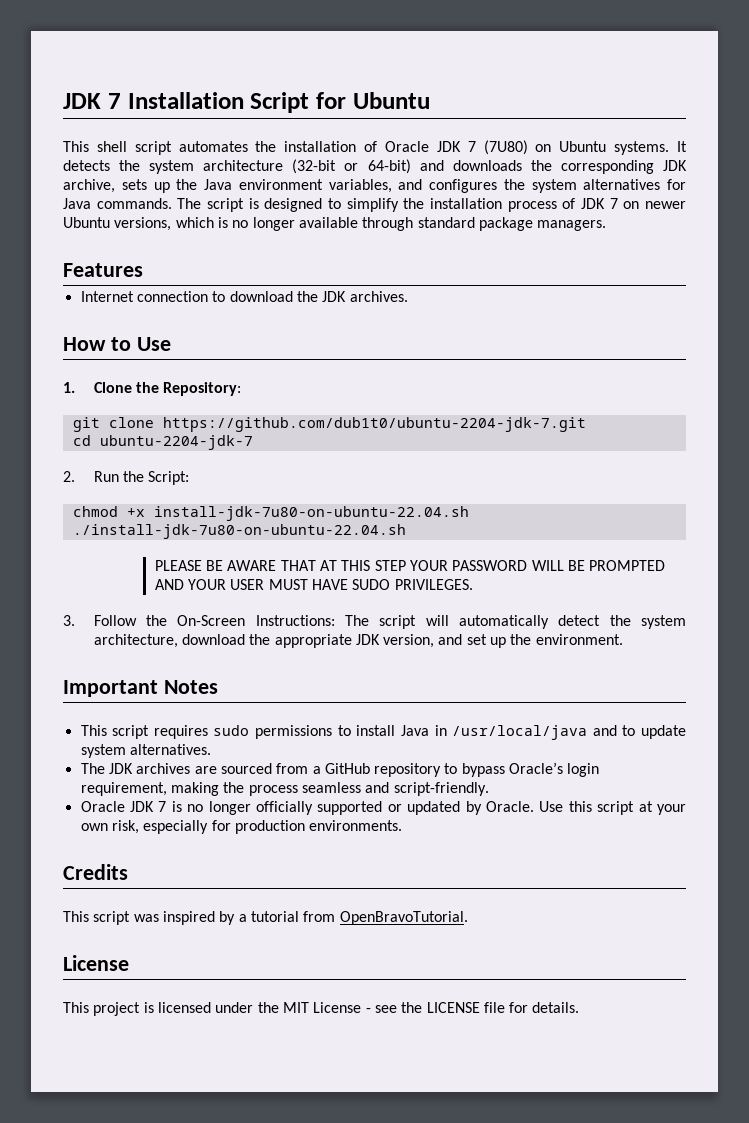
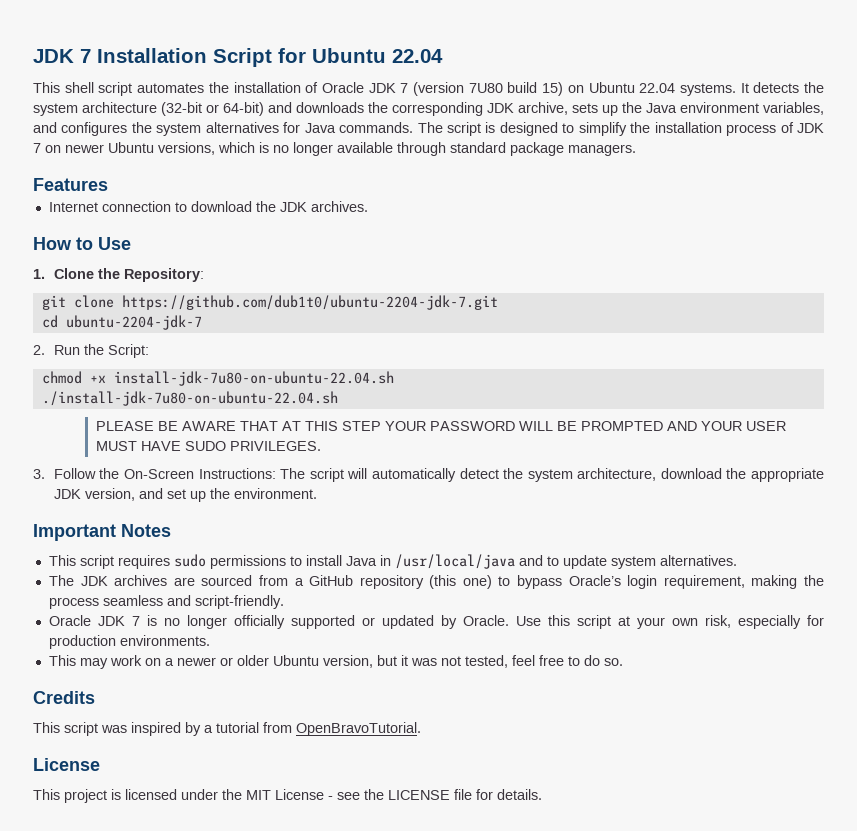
- JDK 7 Installation Script for Ubuntu
+ JDK 7 Installation Script for Ubuntu 22.04
- This shell script automates the installation of Oracle JDK 7 (7U80) on Ubuntu systems.
+ This shell script automates the installation of Oracle JDK 7 (version 7U80 build 15) on Ubuntu 22.04 systems.
- The JDK archives are sourced from a GitHub repository to bypass Oracle’s login requirement, making the process seamless and script-friendly.
+ The JDK archives are sourced from a GitHub repository (this one) to bypass Oracle’s login requirement, making the process seamless and script-friendly.
+ This may work on a newer or older Ubuntu version, but it was not tested, feel free to do so.

